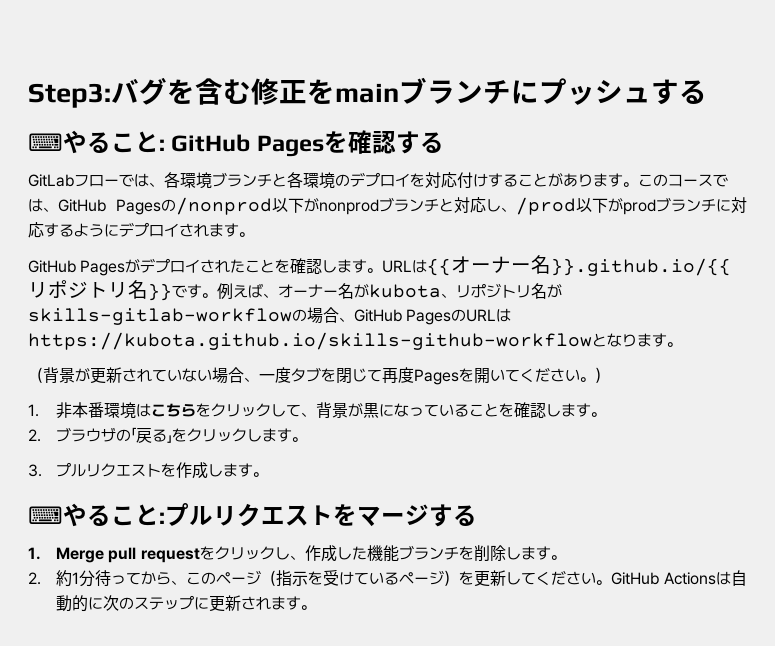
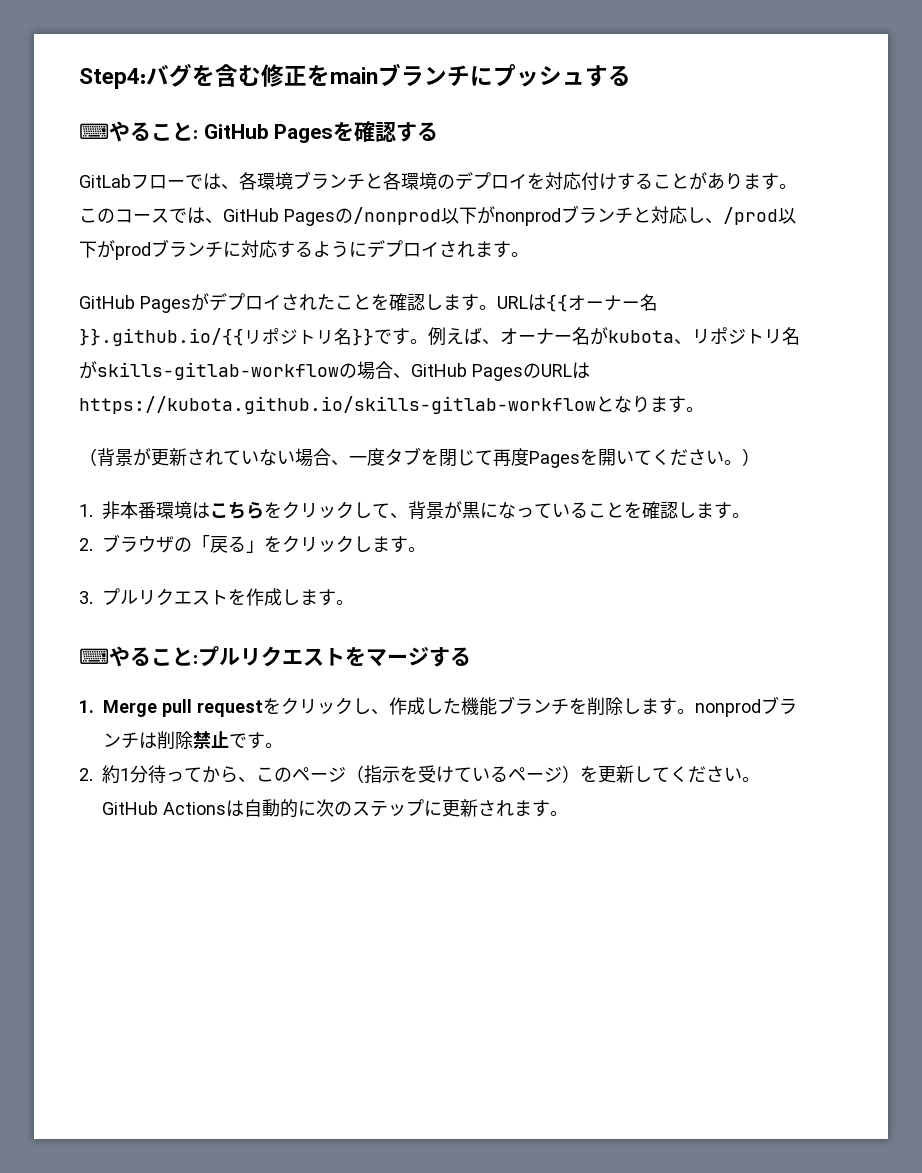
- Step3:バグを含む修正をmainブランチにプッシュする
+ Step4:バグを含む修正をmainブランチにプッシュする
- 例えば、オーナー名がkubota、リポジトリ名がskills-gitlab-workflowの場合、GitHub PagesのURLはhttps://kubota.github.io/skills-github-workflowとなります。
+ 例えば、オーナー名がkubota、リポジトリ名がskills-gitlab-workflowの場合、GitHub PagesのURLはhttps://kubota.github.io/skills-gitlab-workflowとなります。
- 1. Merge pull requestをクリックし、作成した機能ブランチを削除します。
+ 1. Merge pull requestをクリックし、作成した機能ブランチを削除します。nonprodブランチは削除禁止です。

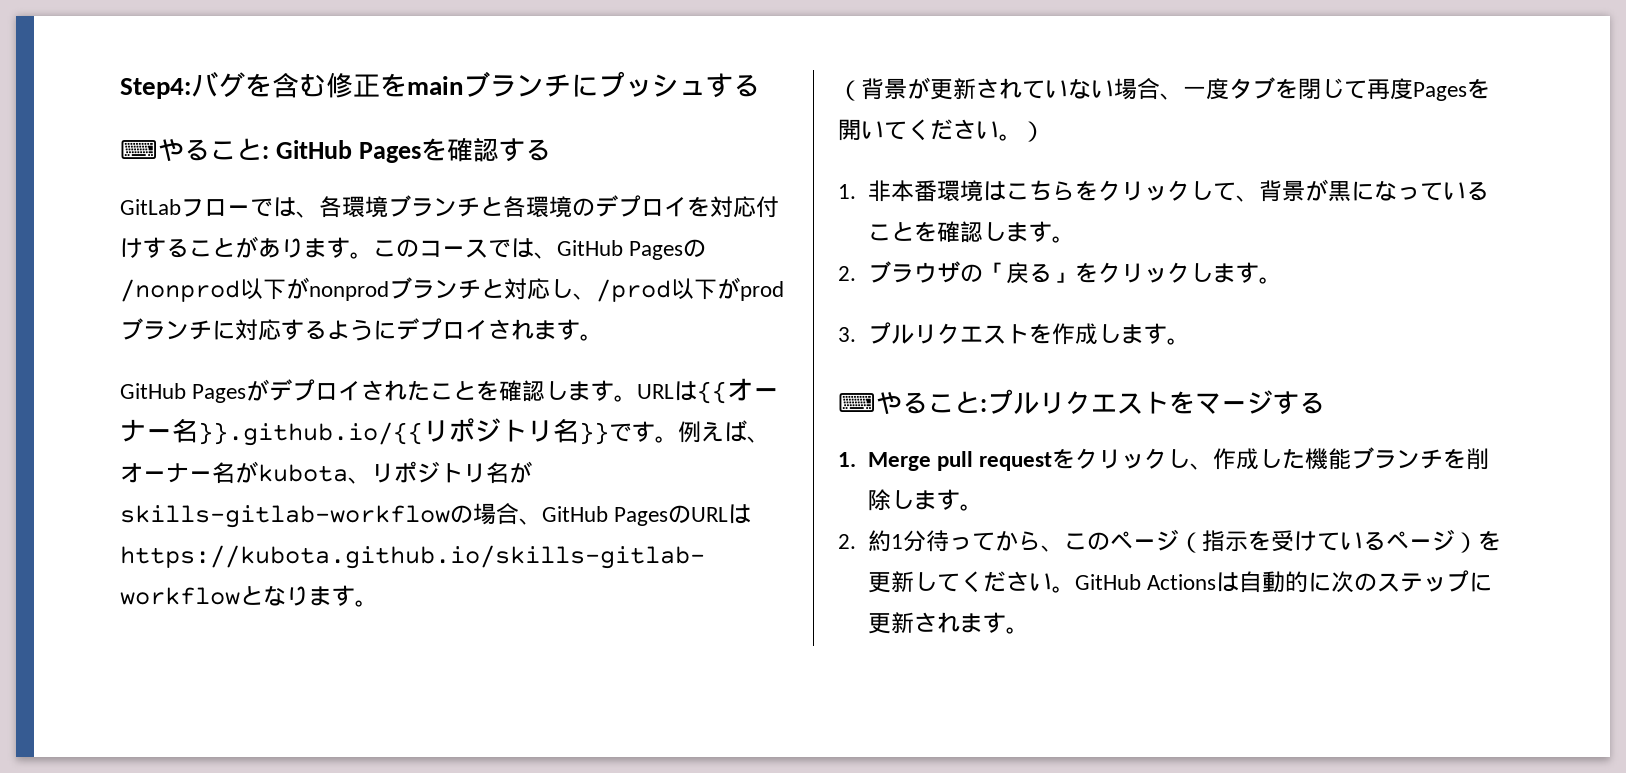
- 1. Merge pull requestをクリックし、作成した機能ブランチを削除します。nonprodブランチは削除禁止です。
+ 1. Merge pull requestをクリックし、作成した機能ブランチを削除します。

